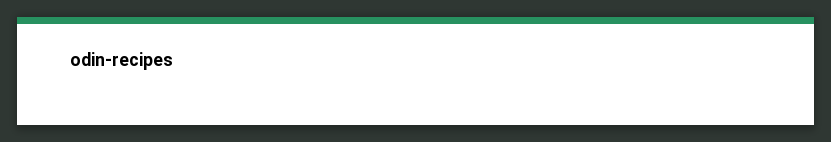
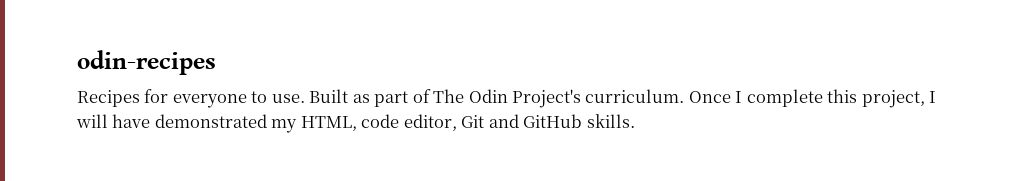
+ Recipes for everyone to use. Built as part of The Odin Project's curriculum. Once I complete this project, I will have demonstrated my HTML, code editor, Git and GitHub skills.

